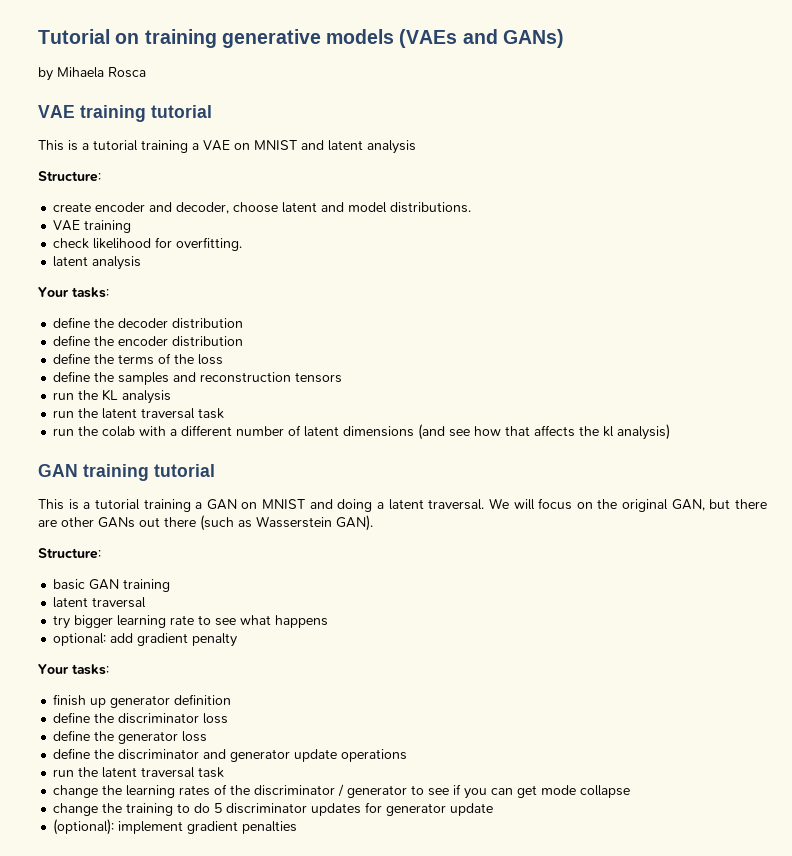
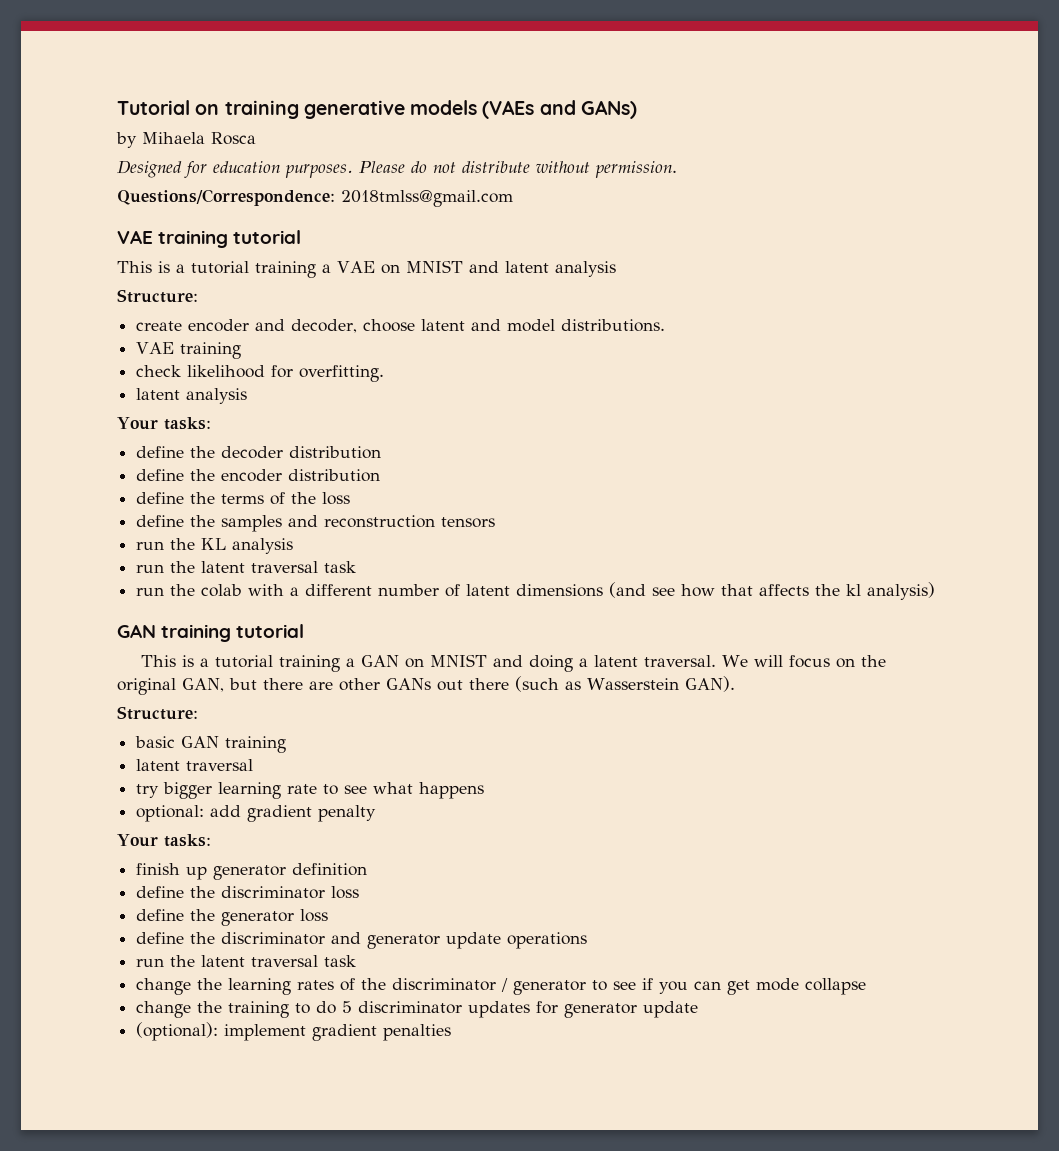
+ Designed for education purposes. Please do not distribute without permission.
+ Questions/Correspondence: 2018tmlss@gmail.com

